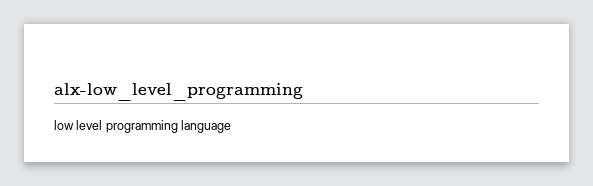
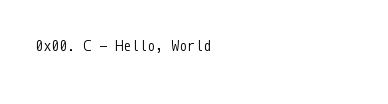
- alx-low_level_programming
- low level programming language
+ 0x00. C - Hello, World

